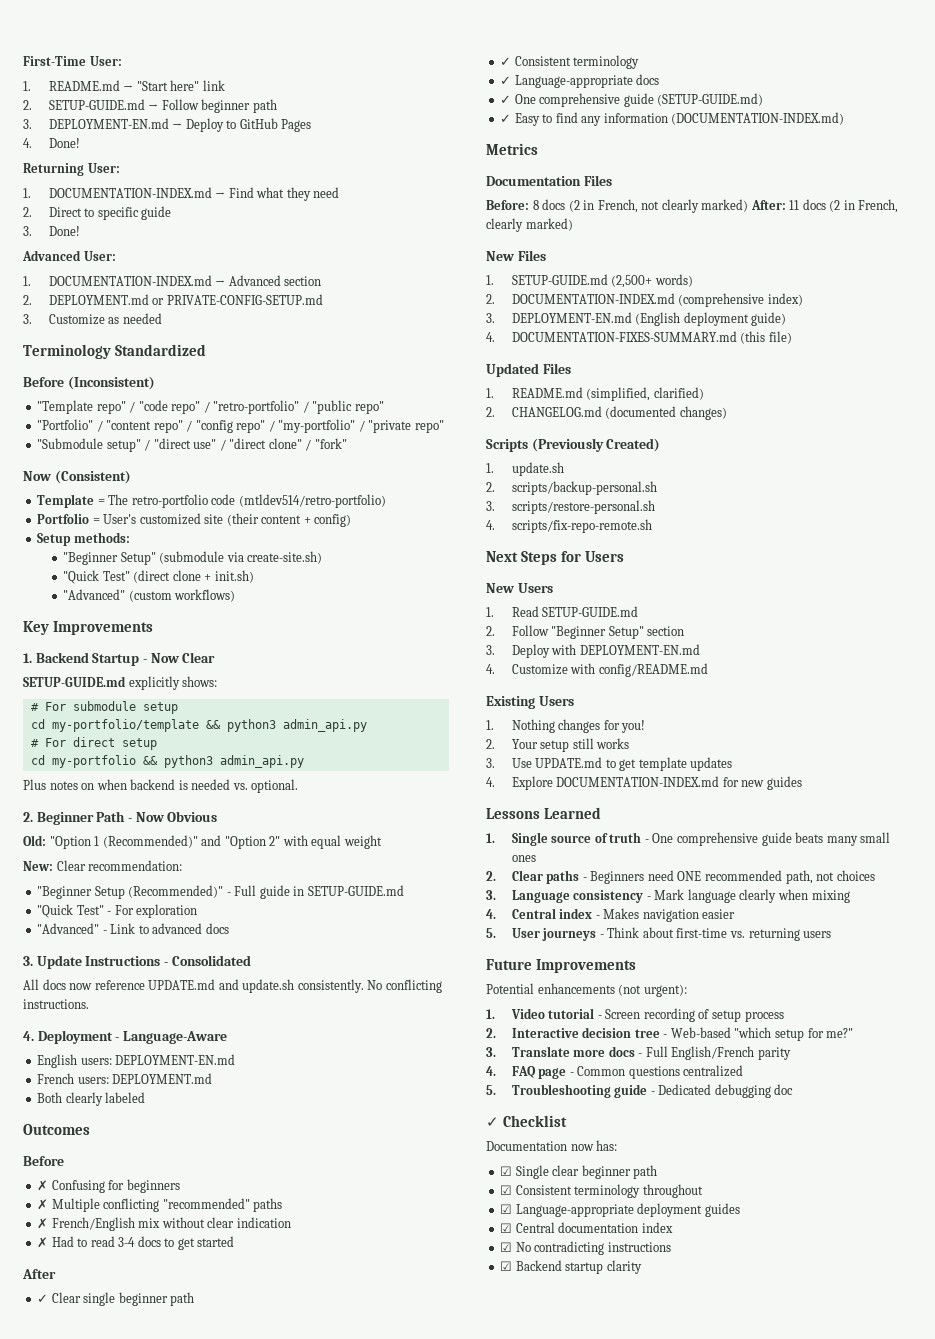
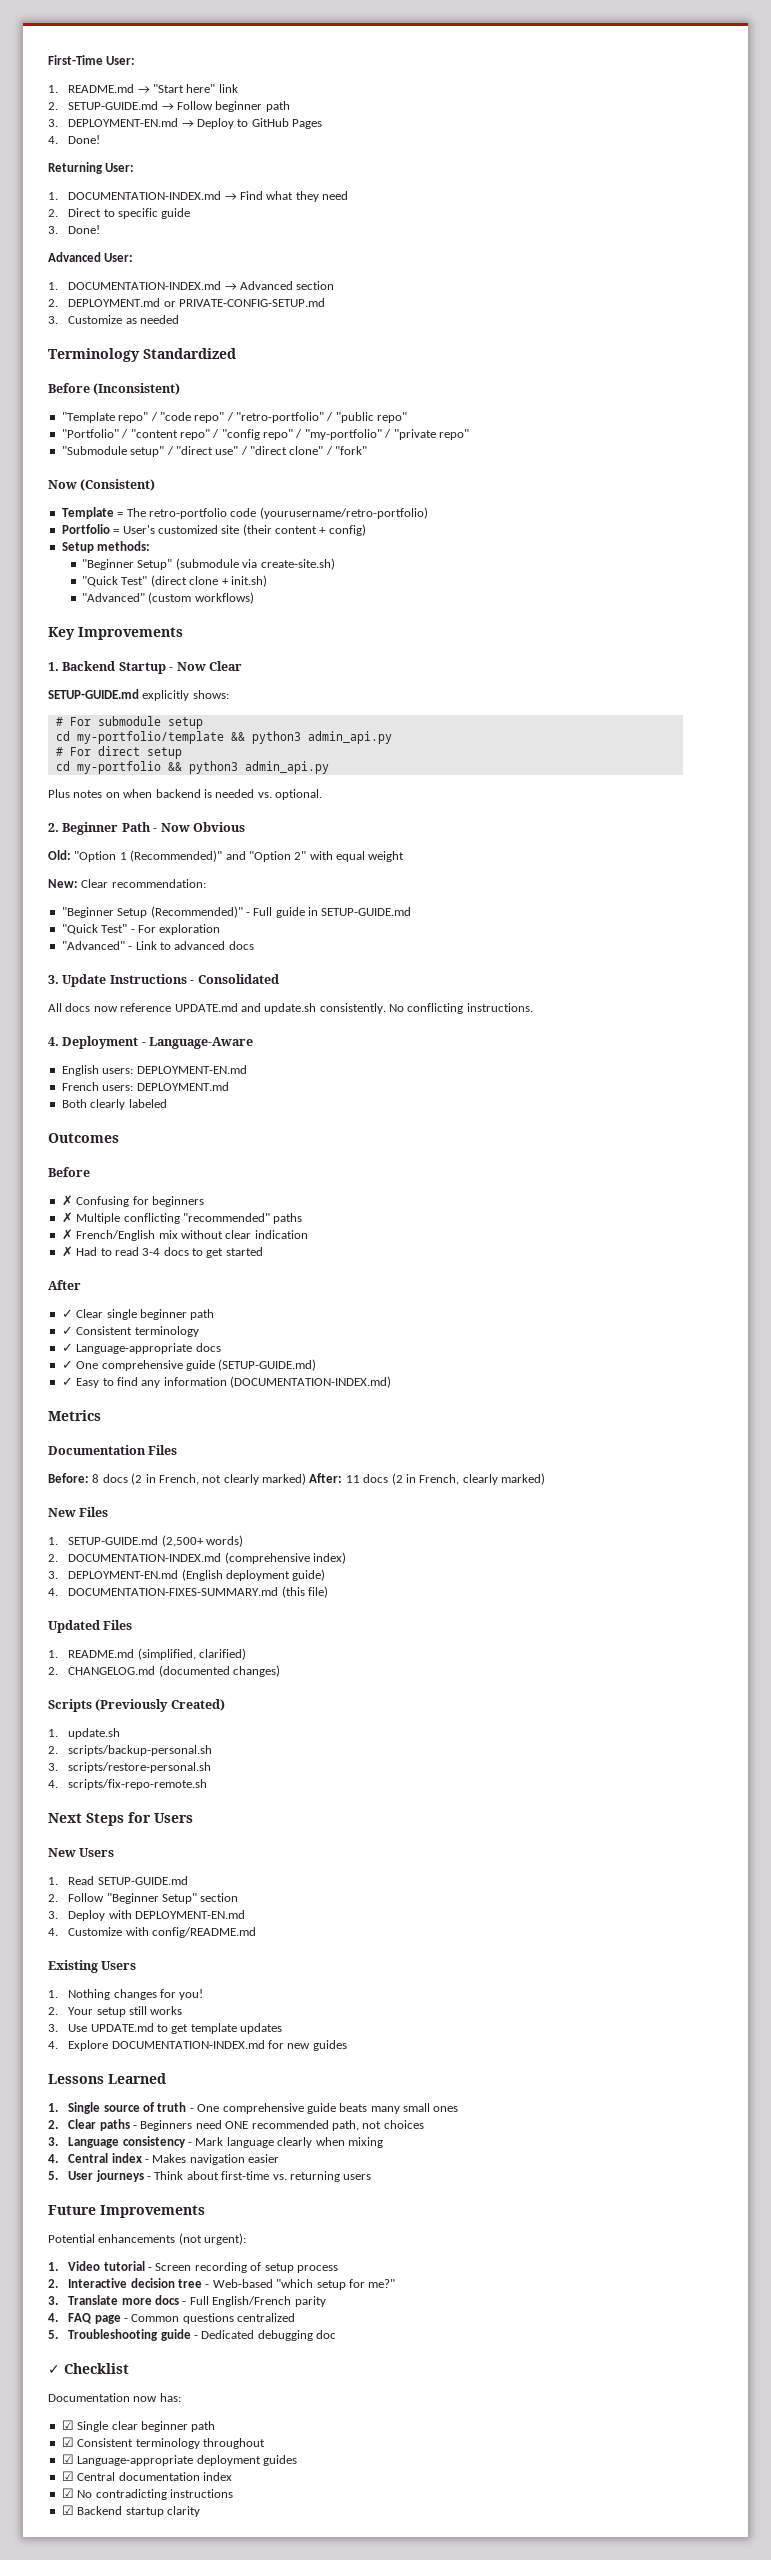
- Template = The retro-portfolio code (mtldev514/retro-portfolio)
+ Template = The retro-portfolio code (yourusername/retro-portfolio)

